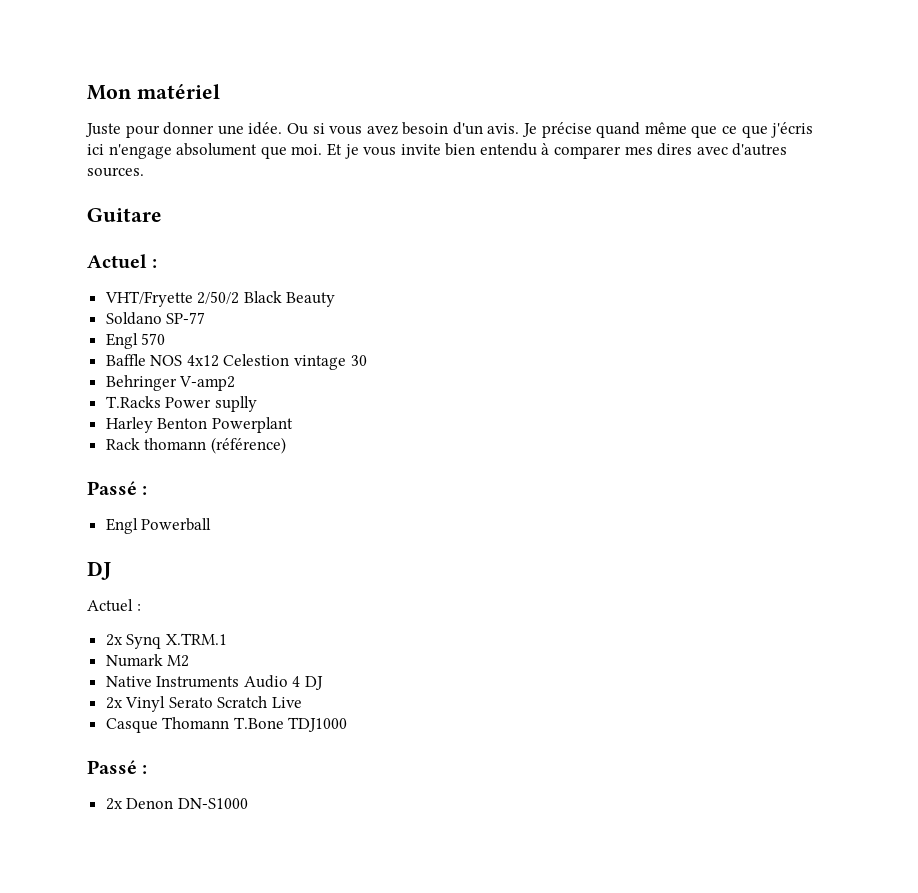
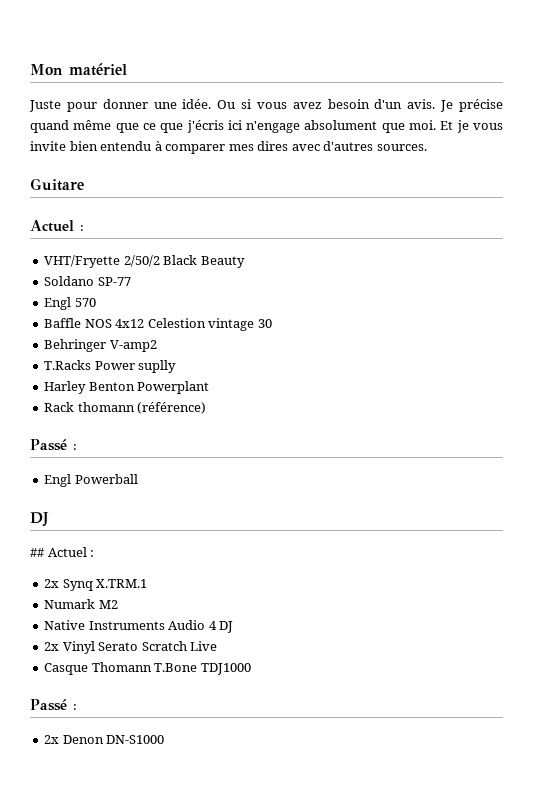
  Engl Powerball
  DJ
- Actuel :
+ ## Actuel :

